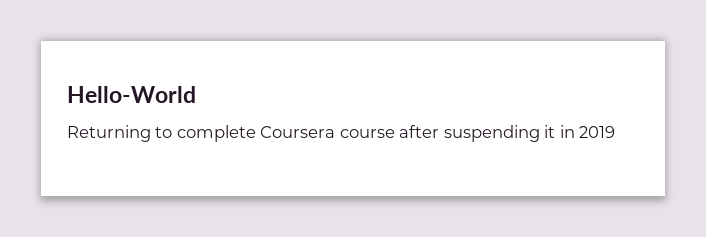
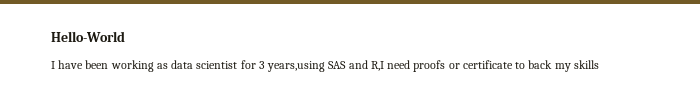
- Returning to complete Coursera course after suspending it in 2019
+ I have been working as data scientist for 3 years,using SAS and R,I need proofs or certificate to back my skills

